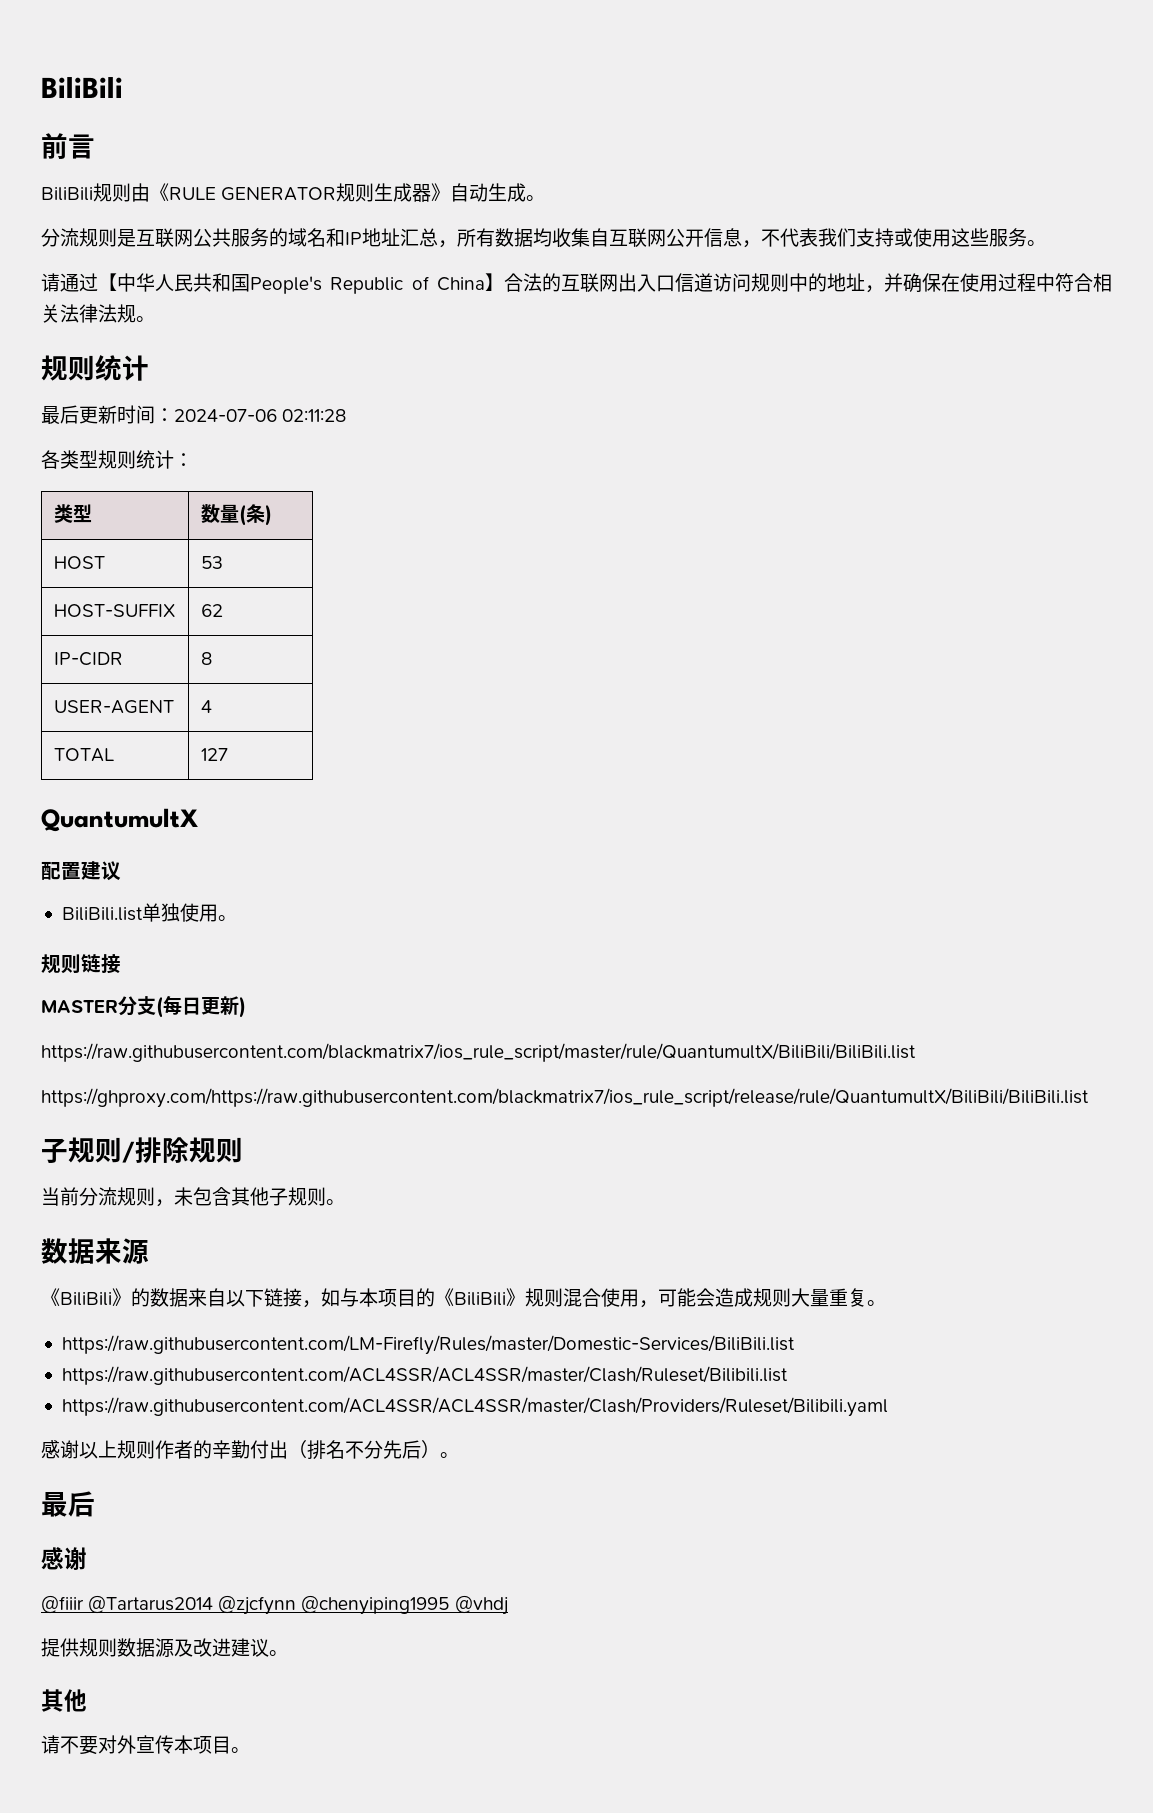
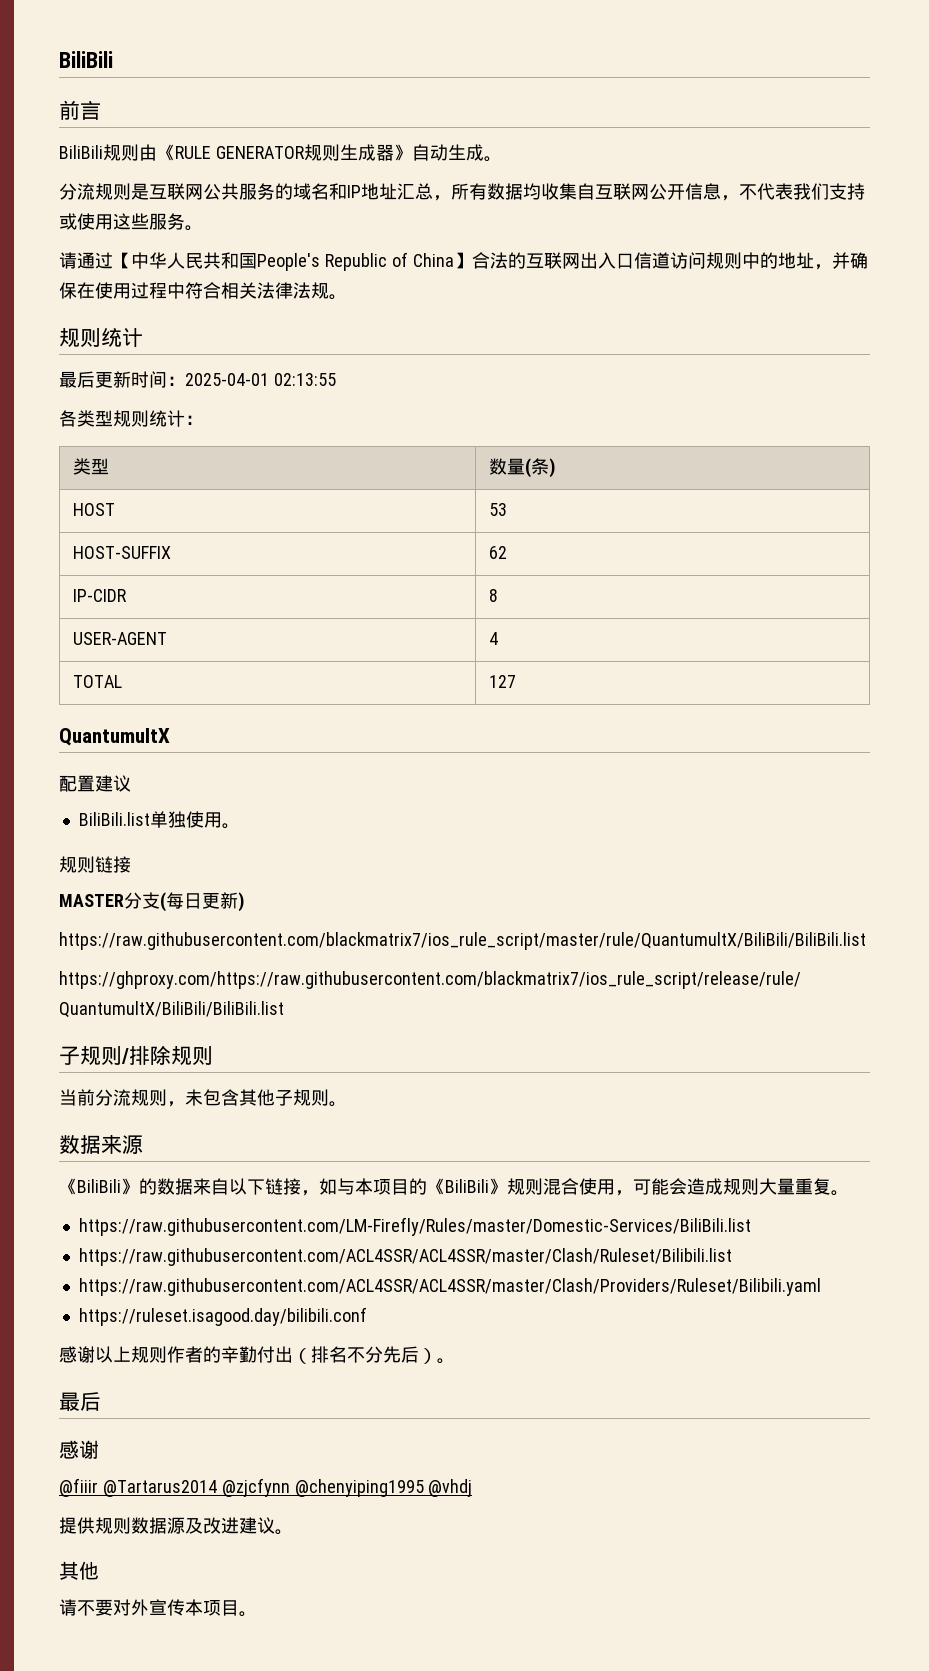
- 最后更新时间：2024-07-06 02:11:28
+ 最后更新时间：2025-04-01 02:13:55
+ https://ruleset.isagood.day/bilibili.conf

